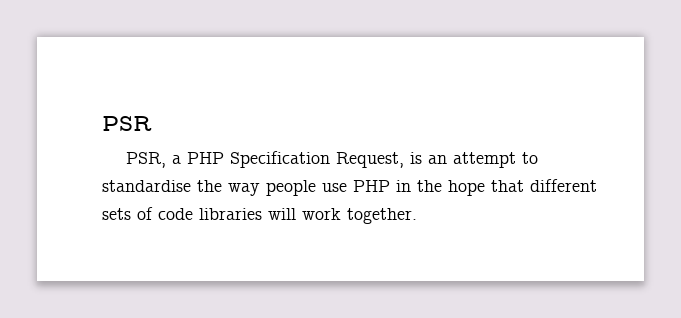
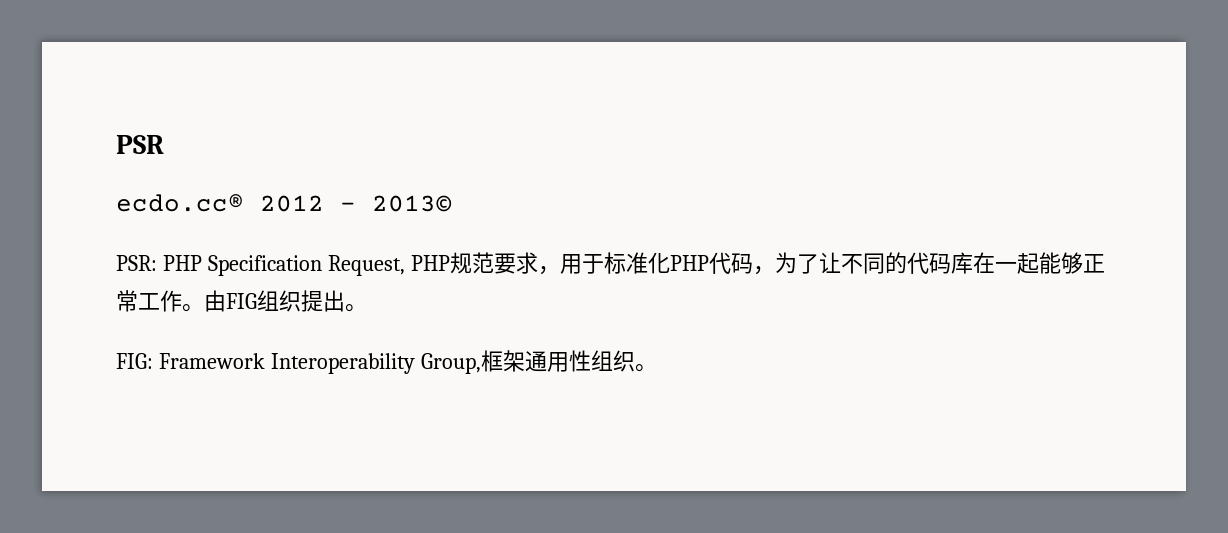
- PSR, a PHP Specification Request, is an attempt to standardise the way people use PHP in the hope that different sets of code libraries will work together.
+ ecdo.cc® 2012 - 2013©
+ PSR: PHP Specification Request, PHP规范要求，用于标准化PHP代码，为了让不同的代码库在一起能够正常工作。由FIG组织提出。
+ FIG: Framework Interoperability Group,框架通用性组织。

